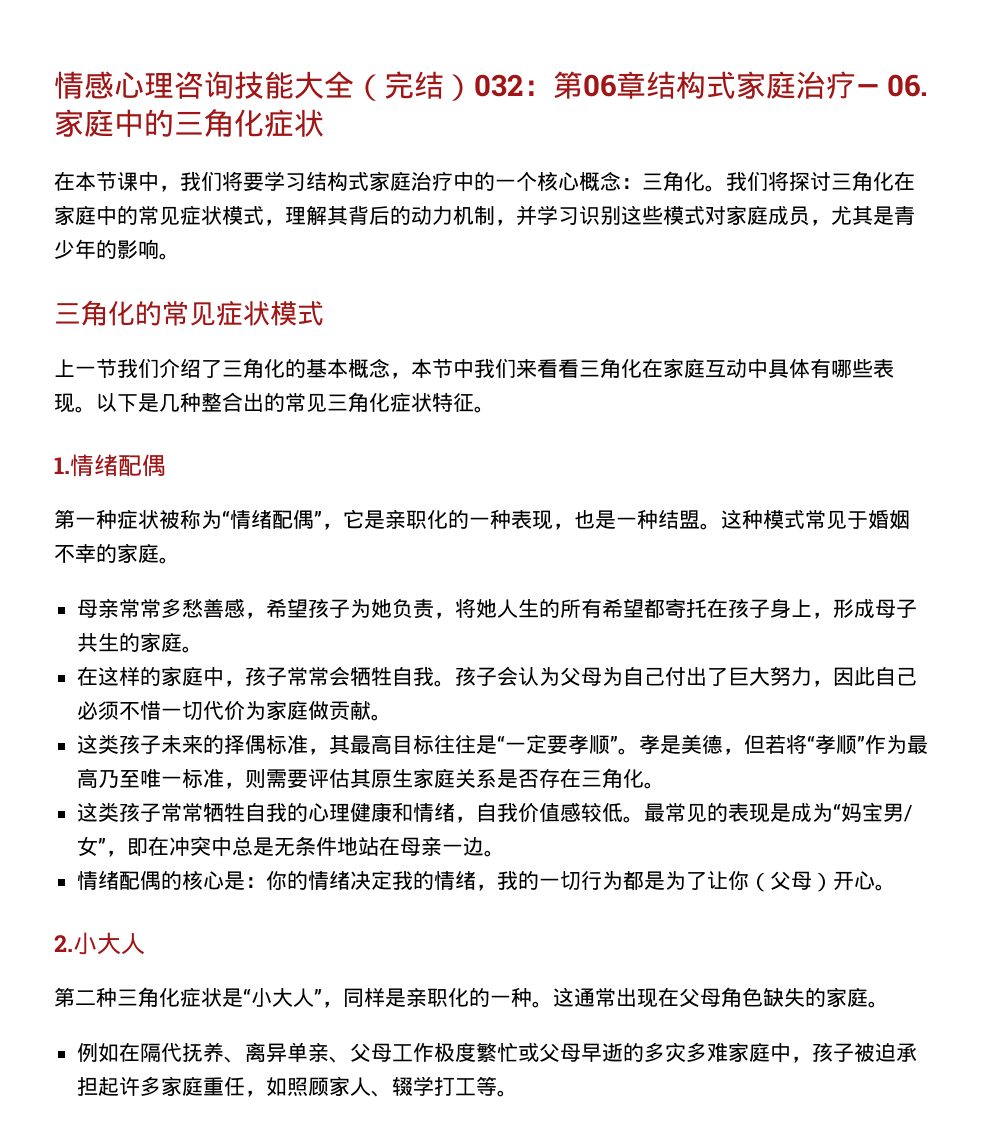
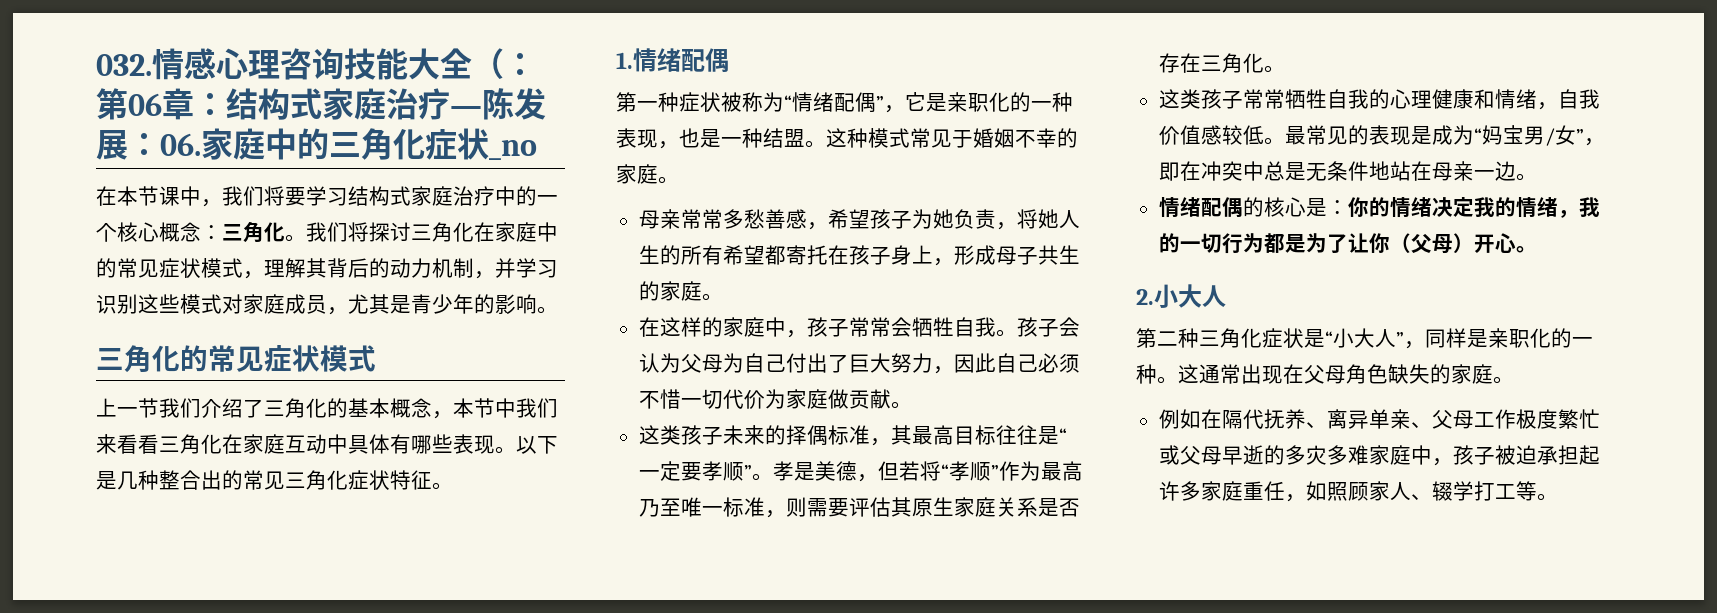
- 情感心理咨询技能大全（完结）032：第06章结构式家庭治疗— 06.家庭中的三角化症状
+ 032.情感心理咨询技能大全（：第06章：结构式家庭治疗—陈发展：06.家庭中的三角化症状_no

